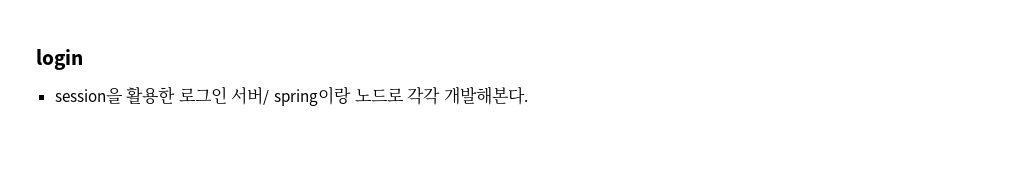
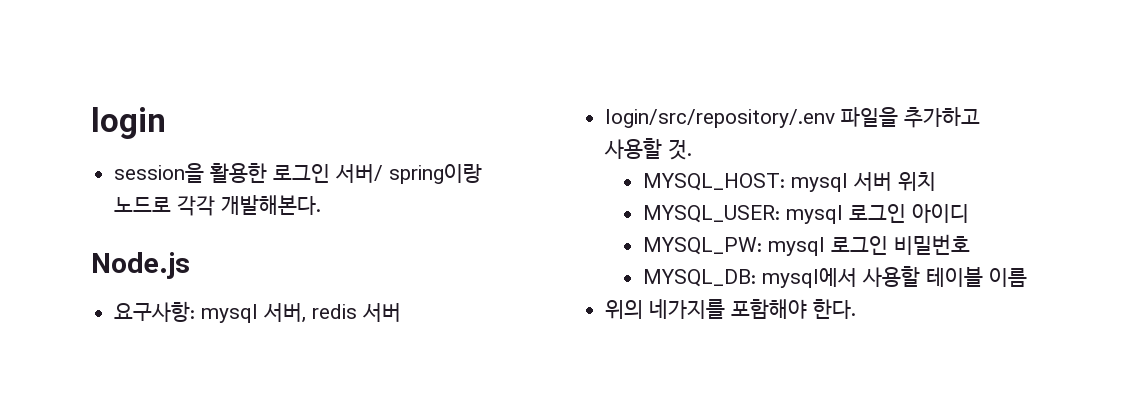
+ Node.js
+ 요구사항: mysql 서버, redis 서버
+ login/src/repository/.env 파일을 추가하고 사용할 것.
+ MYSQL_HOST: mysql 서버 위치
+ MYSQL_USER: mysql 로그인 아이디
+ MYSQL_PW: mysql 로그인 비밀번호
+ MYSQL_DB: mysql에서 사용할 테이블 이름
+ 위의 네가지를 포함해야 한다.

